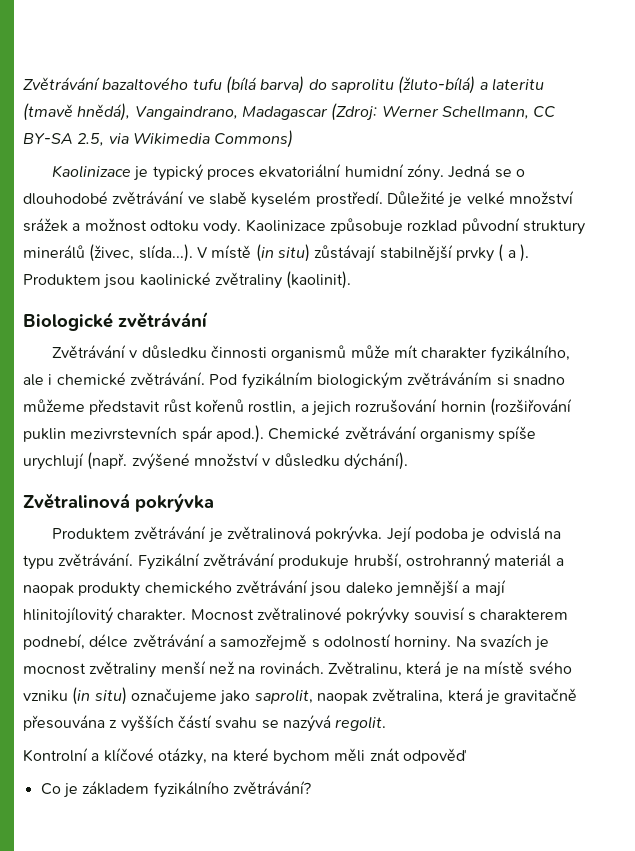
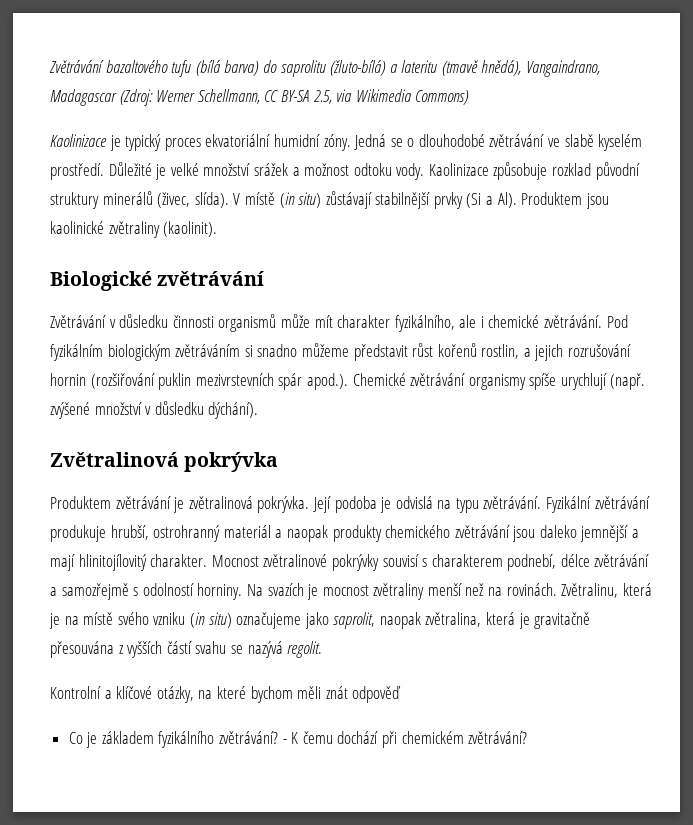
- Kaolinizace způsobuje rozklad původní struktury minerálů (živec, slída...). V místě (in situ) zůstávají stabilnější prvky ( a ). Produktem jsou kaolinické zvětraliny (kaolinit).
+ Kaolinizace způsobuje rozklad původní struktury minerálů (živec, slída). V místě (in situ) zůstávají stabilnější prvky (Si a Al). Produktem jsou kaolinické zvětraliny (kaolinit).
+ - K čemu dochází při chemickém zvětrávání?

